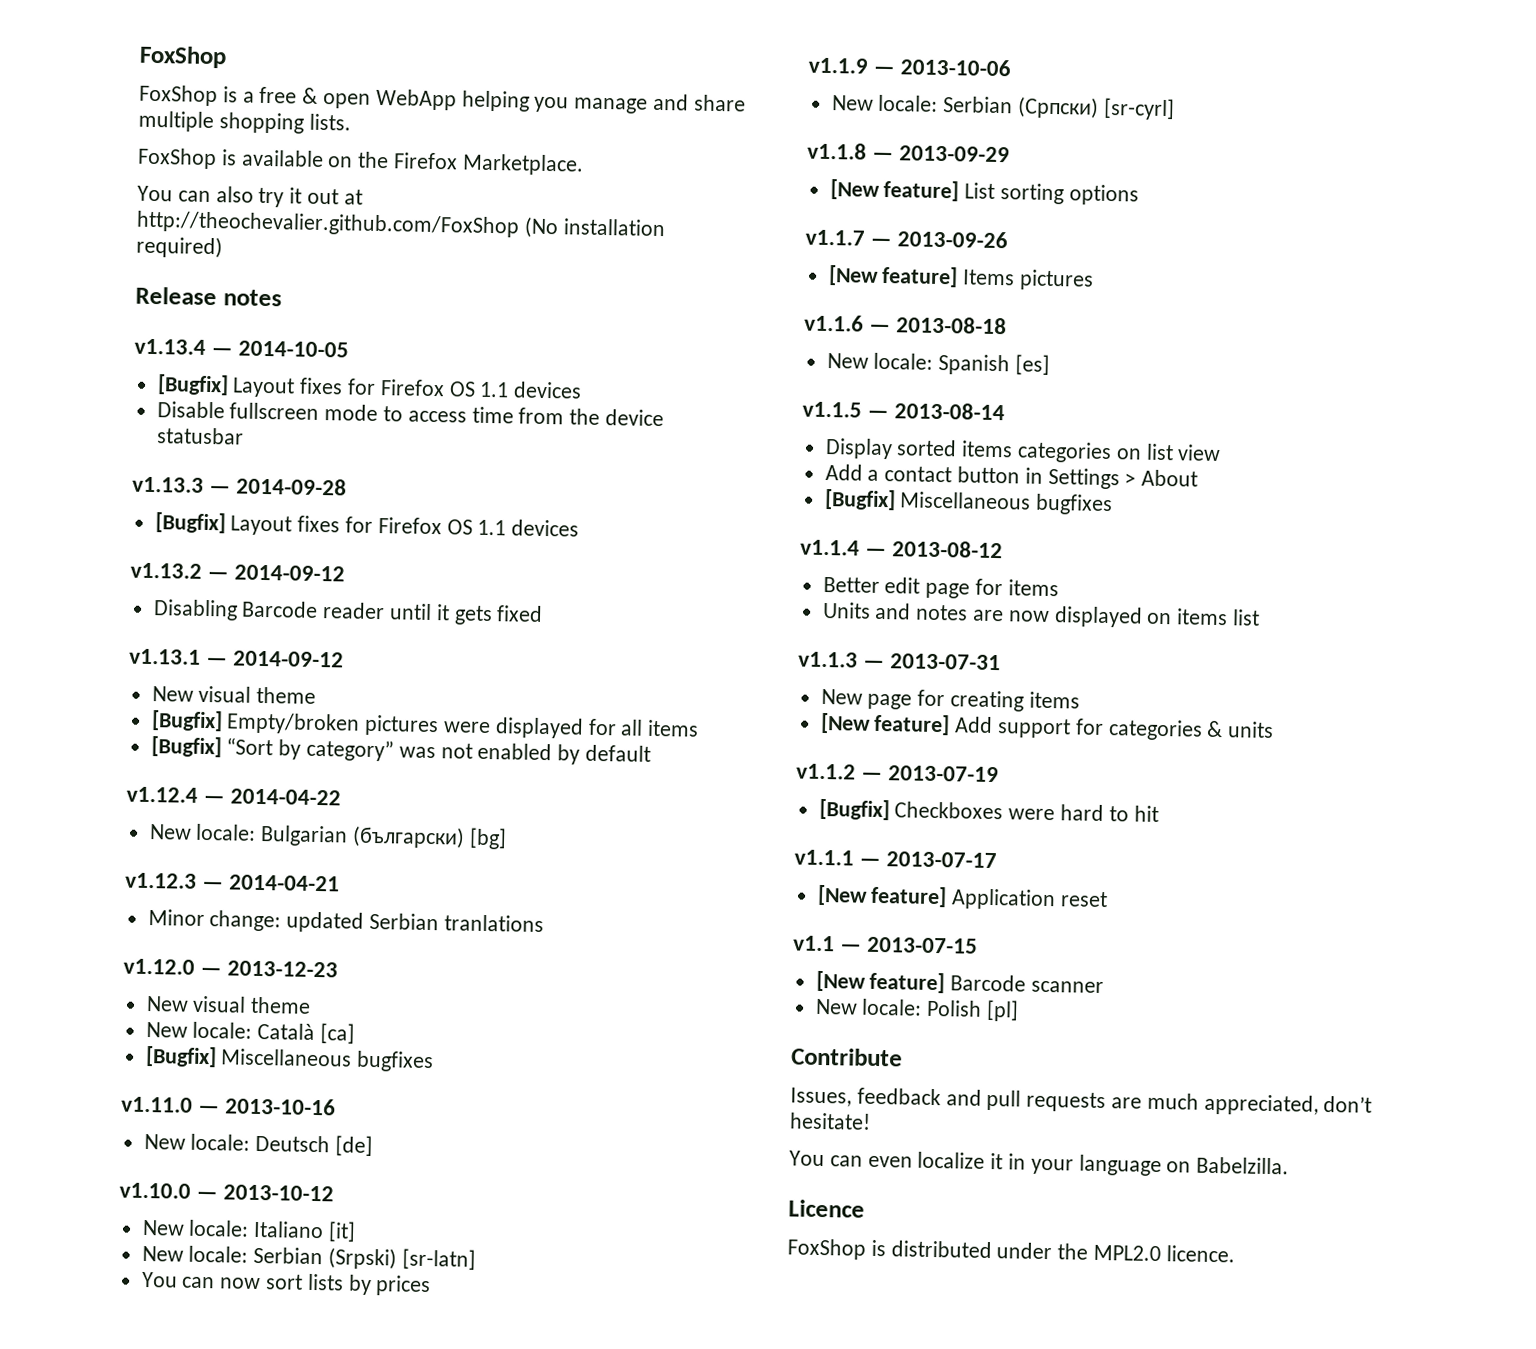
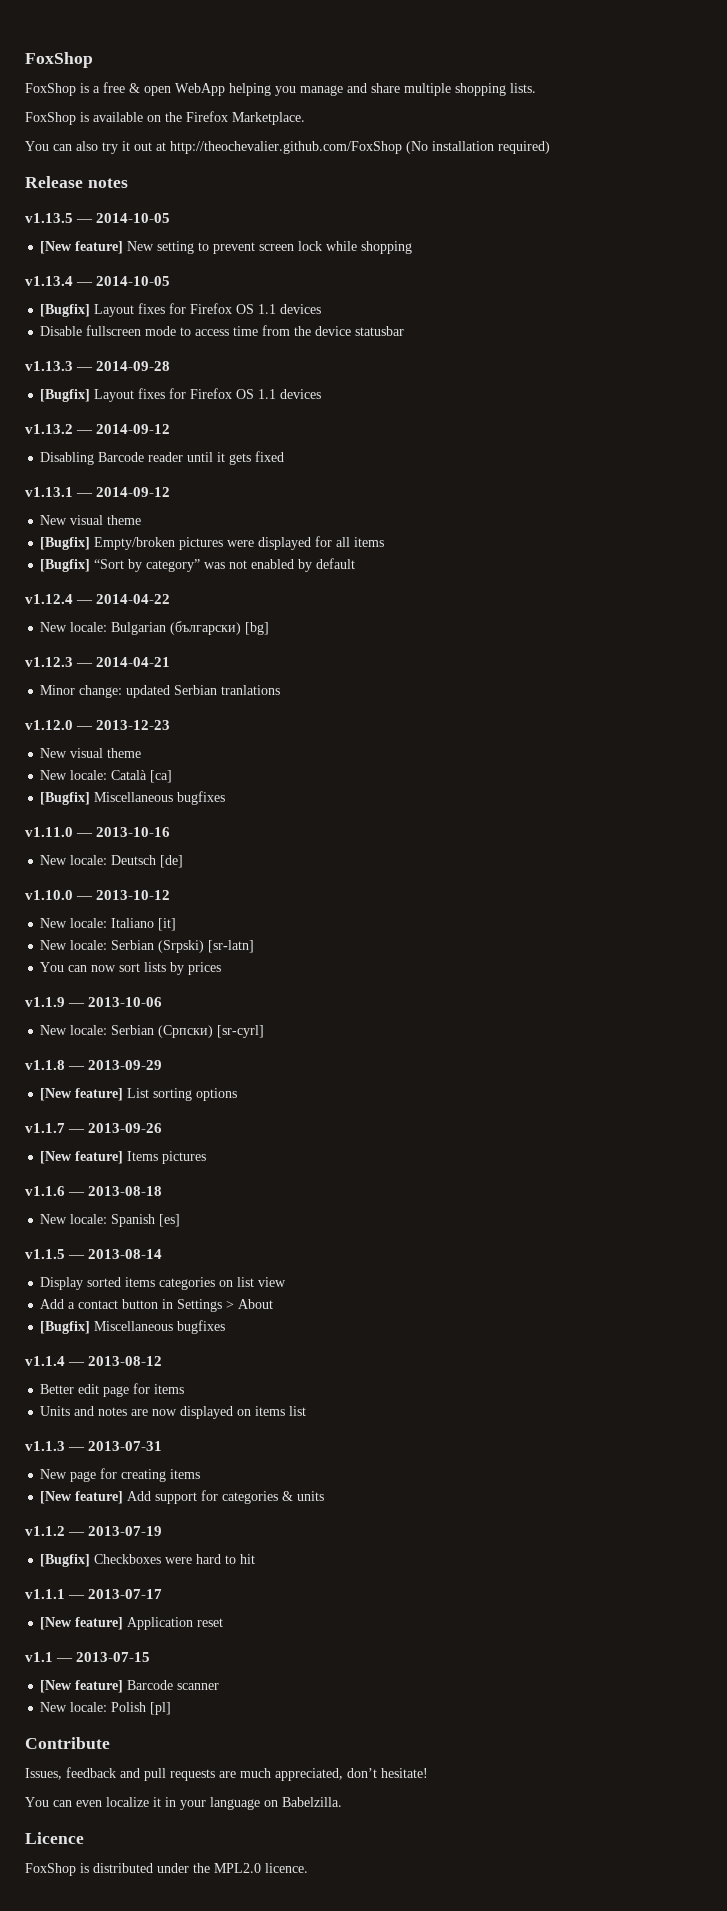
+ v1.13.5 — 2014-10-05
+ [New feature] New setting to prevent screen lock while shopping

